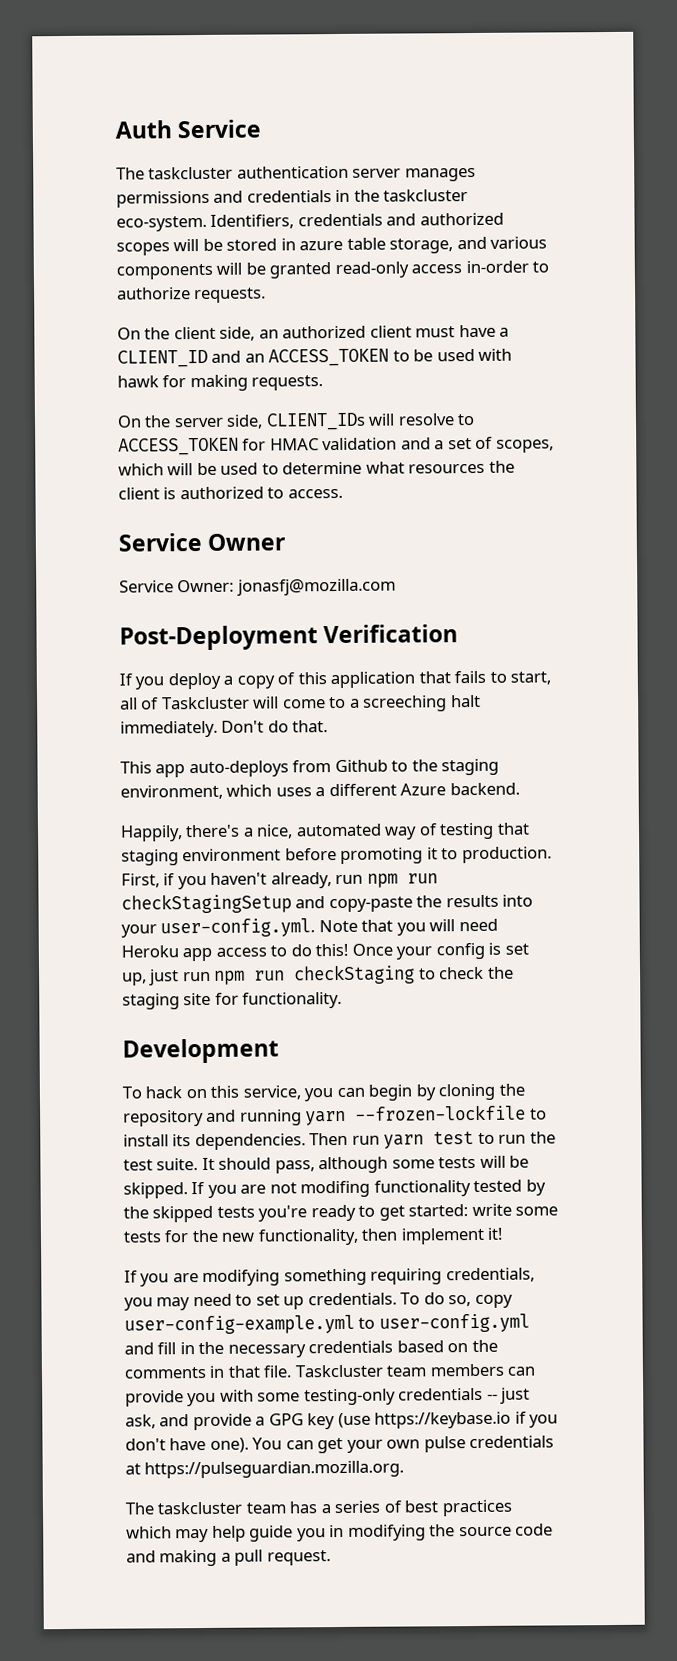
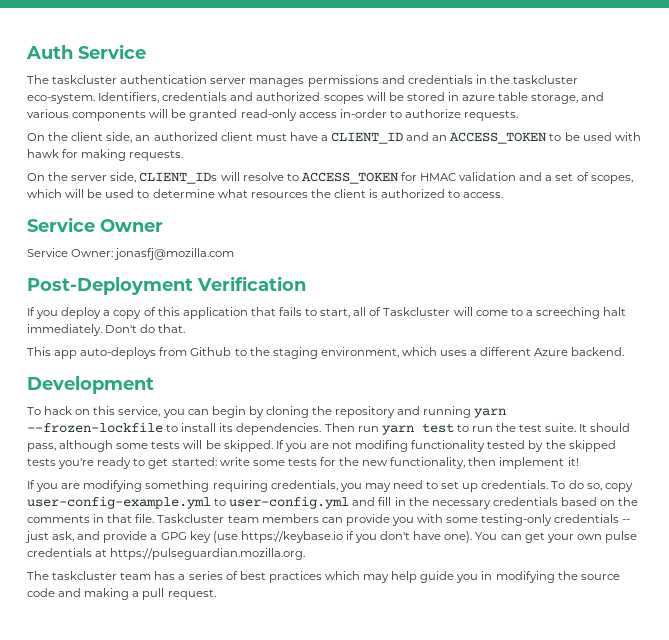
- Happily, there's a nice, automated way of testing that staging environment before promoting it to production. First, if you haven't already, run npm run checkStagingSetup and copy-paste the results into your user-config.yml. Note that you will need Heroku app access to do this! Once your config is set up, just run npm run checkStaging to check the staging site for functionality.

